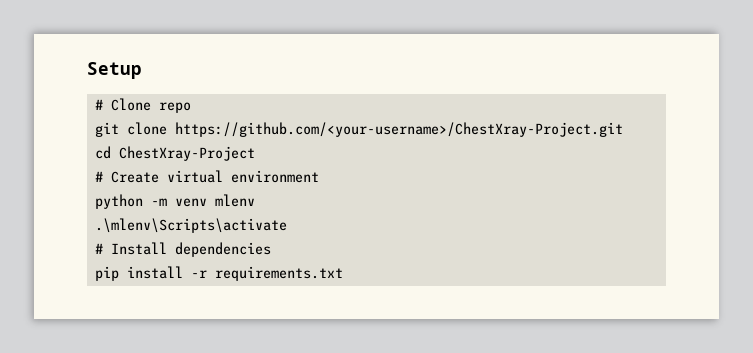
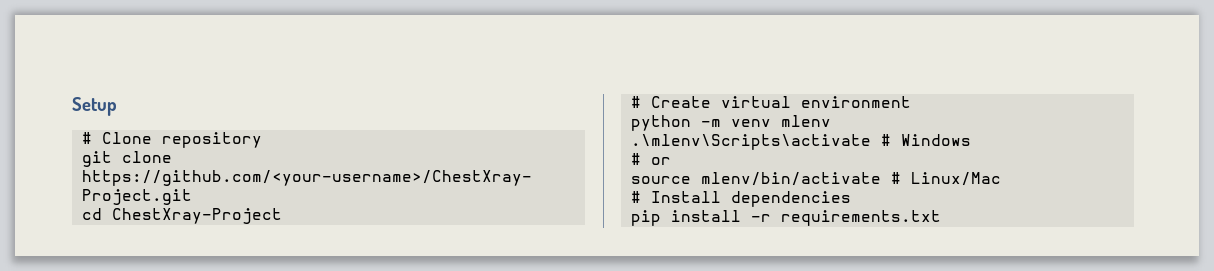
- # Clone repo
+ # Clone repository
- .\mlenv\Scripts\activate
+ .\mlenv\Scripts\activate # Windows
+ # or
+ source mlenv/bin/activate # Linux/Mac

